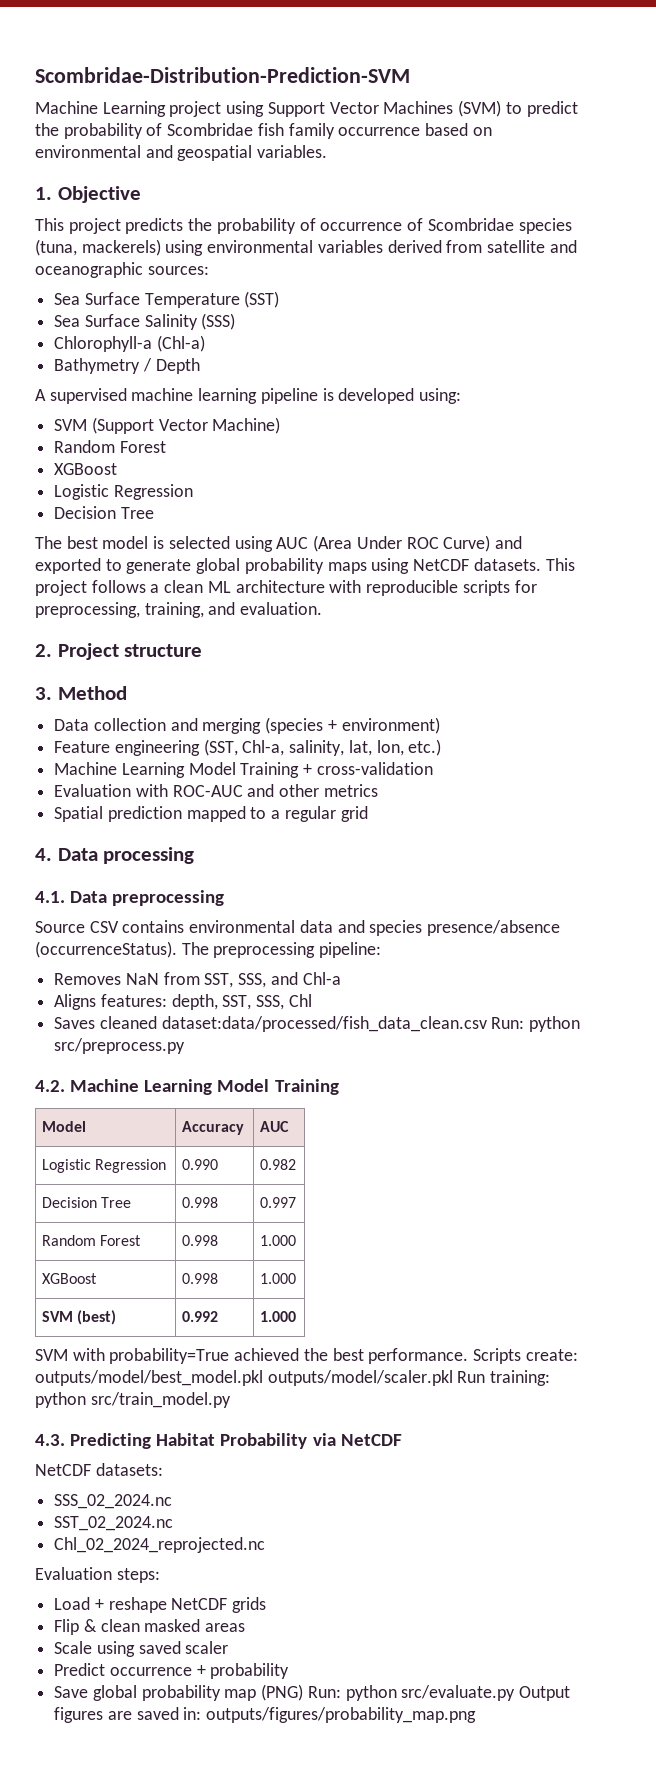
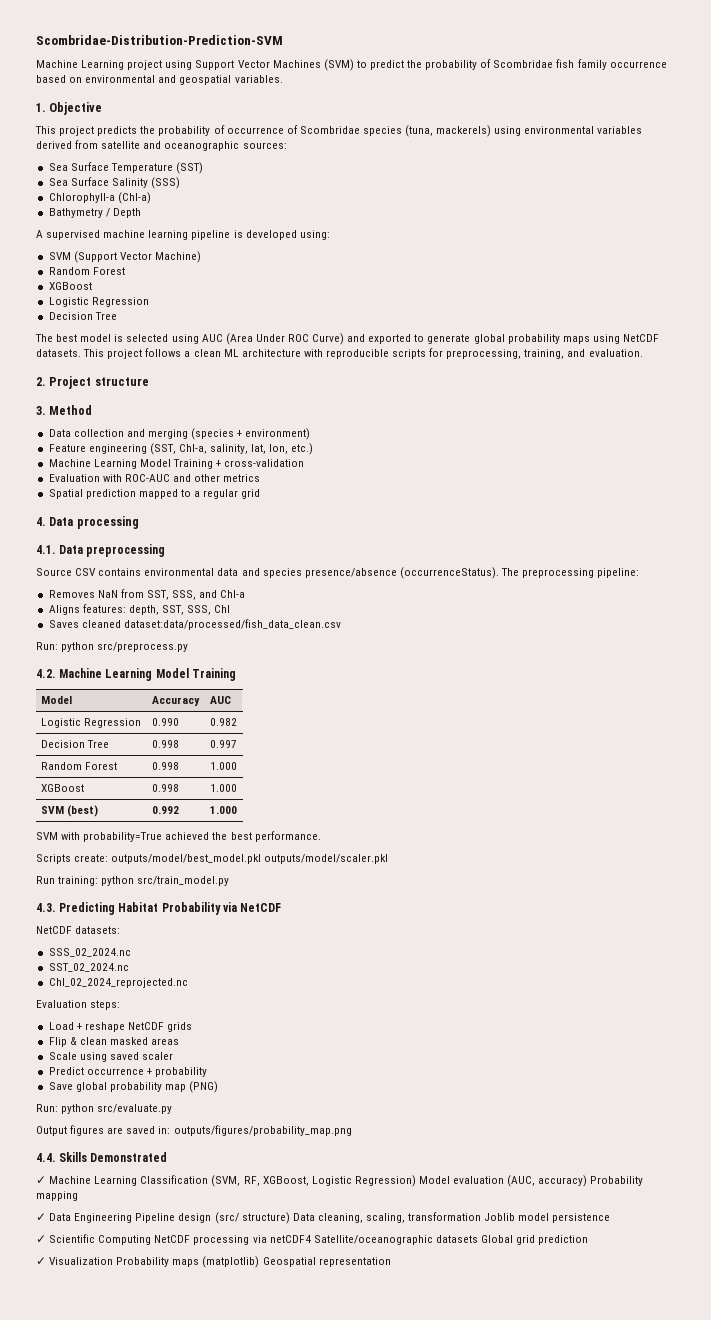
- Saves cleaned dataset:data/processed/fish_data_clean.csv Run: python src/preprocess.py
+ Saves cleaned dataset:data/processed/fish_data_clean.csv
+ Run: python src/preprocess.py
- SVM with probability=True achieved the best performance. Scripts create: outputs/model/best_model.pkl outputs/model/scaler.pkl Run training: python src/train_model.py
+ SVM with probability=True achieved the best performance.
+ Scripts create: outputs/model/best_model.pkl outputs/model/scaler.pkl
+ Run training: python src/train_model.py
- Save global probability map (PNG) Run: python src/evaluate.py Output figures are saved in: outputs/figures/probability_map.png
+ Save global probability map (PNG)
+ Run: python src/evaluate.py
+ Output figures are saved in: outputs/figures/probability_map.png
+ 4.4. Skills Demonstrated
+ ✓ Machine Learning Classification (SVM, RF, XGBoost, Logistic Regression) Model evaluation (AUC, accuracy) Probability mapping
+ ✓ Data Engineering Pipeline design (src/ structure) Data cleaning, scaling, transformation Joblib model persistence
+ ✓ Scientific Computing NetCDF processing via netCDF4 Satellite/oceanographic datasets Global grid prediction
+ ✓ Visualization Probability maps (matplotlib) Geospatial representation

